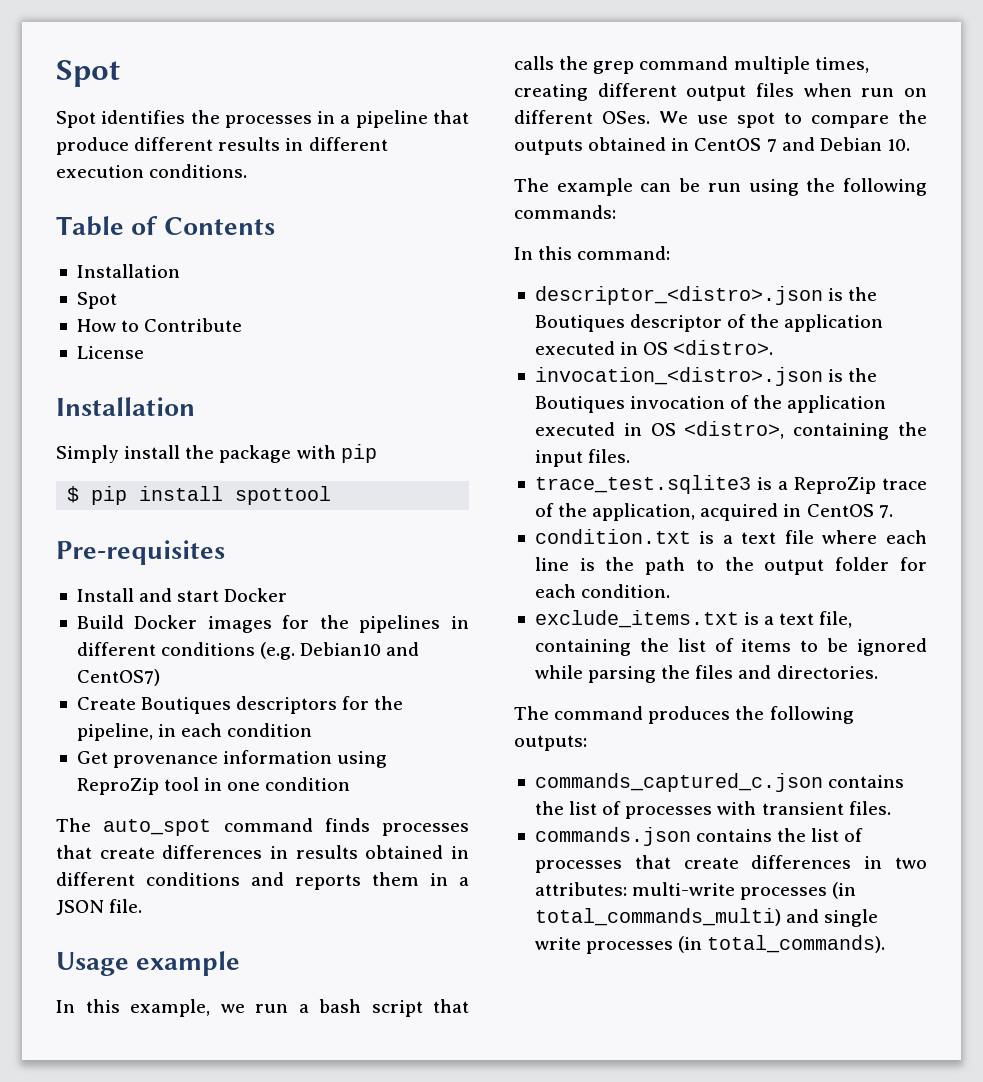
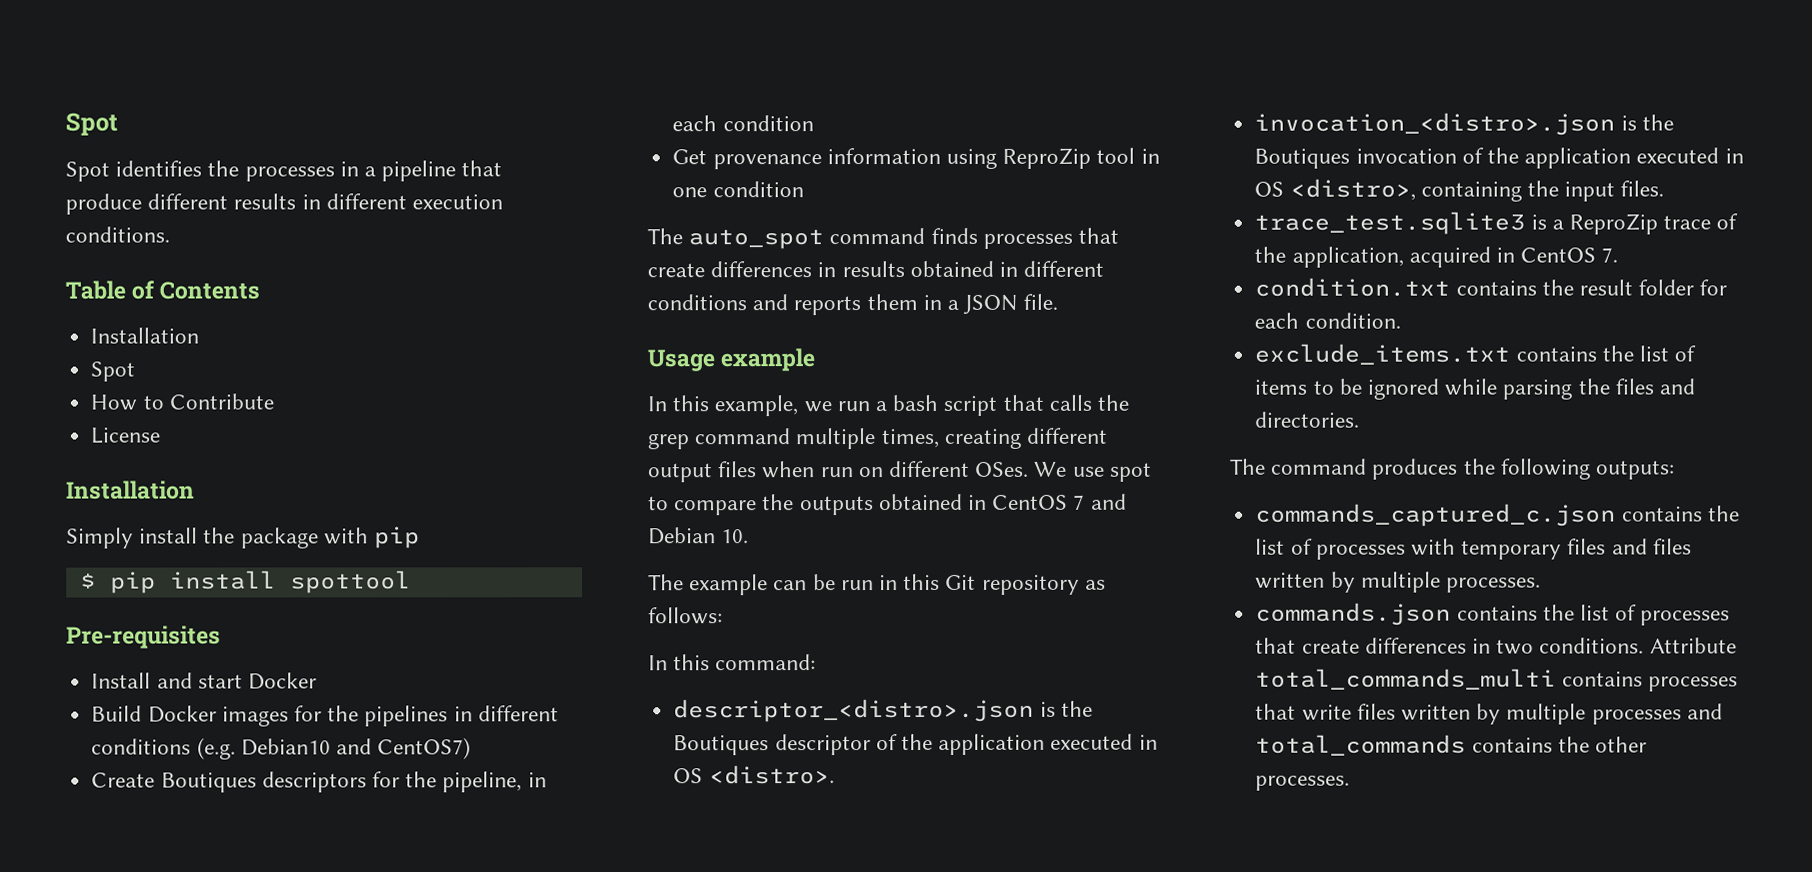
- The example can be run using the following commands:
+ The example can be run in this Git repository as follows:
- condition.txt is a text file where each line is the path to the output folder for each condition.
+ condition.txt contains the result folder for each condition.
- exclude_items.txt is a text file, containing the list of items to be ignored while parsing the files and directories.
+ exclude_items.txt contains the list of items to be ignored while parsing the files and directories.
- commands_captured_c.json contains the list of processes with transient files.
+ commands_captured_c.json contains the list of processes with temporary files and files written by multiple processes.
- commands.json contains the list of processes that create differences in two attributes: multi-write processes (in total_commands_multi) and single write processes (in total_commands).
+ commands.json contains the list of processes that create differences in two conditions. Attribute total_commands_multi contains processes that write files written by multiple processes and total_commands contains the other processes.

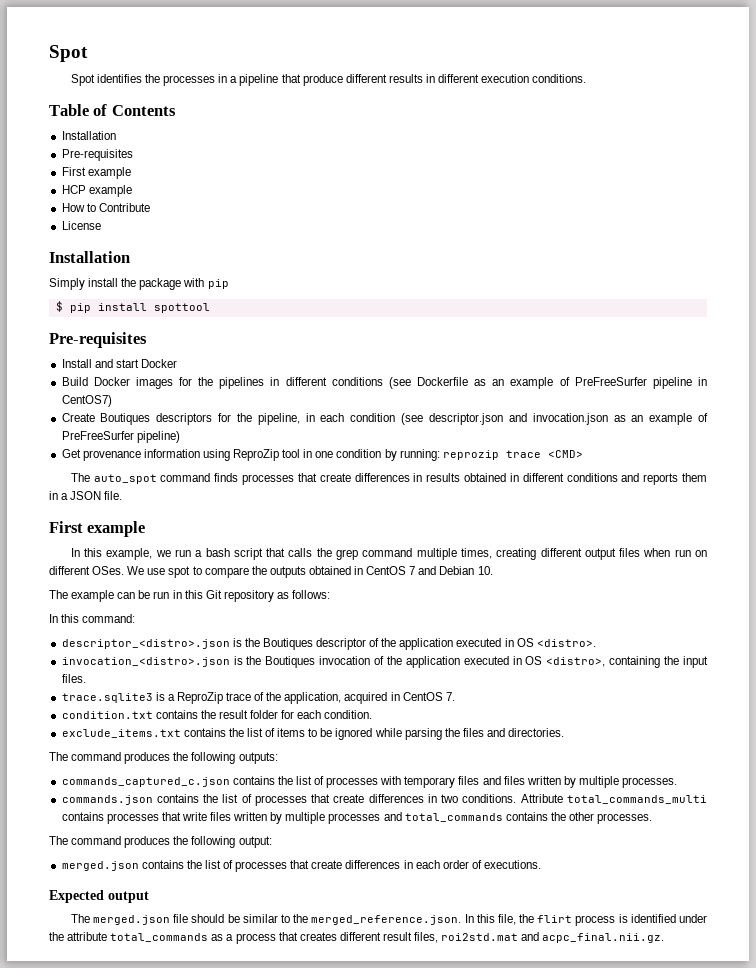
  Table of Contents
  Installation
- Spot
+ Pre-requisites
+ First example
+ HCP example
- Build Docker images for the pipelines in different conditions (e.g. Debian10 and CentOS7)
+ Build Docker images for the pipelines in different conditions (see Dockerfile as an example of PreFreeSurfer pipeline in CentOS7)
- Create Boutiques descriptors for the pipeline, in each condition
+ Create Boutiques descriptors for the pipeline, in each condition (see descriptor.json and invocation.json as an example of PreFreeSurfer pipeline)
- Get provenance information using ReproZip tool in one condition
+ Get provenance information using ReproZip tool in one condition by running: reprozip trace <CMD>
  The auto_spot command finds processes that create differences in results obtained in different conditions and reports them in a JSON file.
- Usage example
+ First example
- trace_test.sqlite3 is a ReproZip trace of the application, acquired in CentOS 7.
+ trace.sqlite3 is a ReproZip trace of the application, acquired in CentOS 7.
+ The command produces the following output:
+ merged.json contains the list of processes that create differences in each order of executions.
+ Expected output
+ The merged.json file should be similar to the merged_reference.json. In this file, the flirt process is identified under the attribute total_commands as a process that creates different result files, roi2std.mat and acpc_final.nii.gz.

